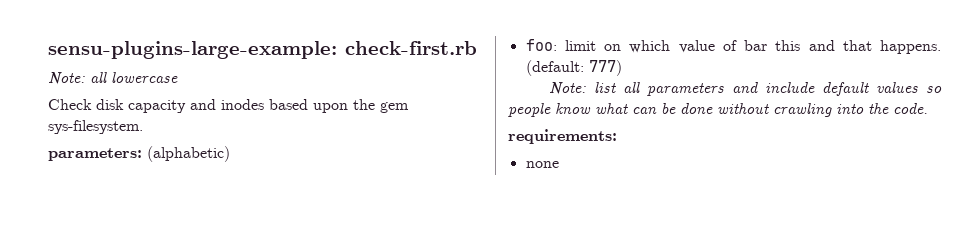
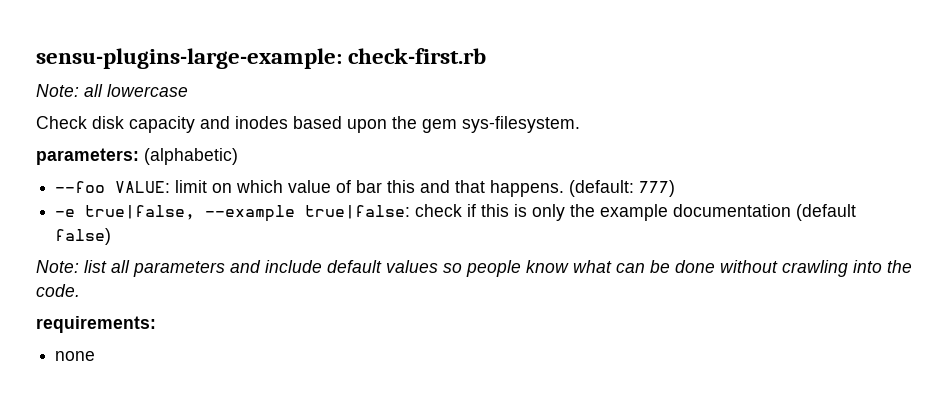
- foo: limit on which value of bar this and that happens.
+ --foo VALUE: limit on which value of bar this and that happens.
+ -e true|false, --example true|false: check if this is only the example documentation (default false)

